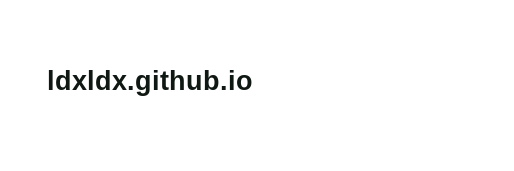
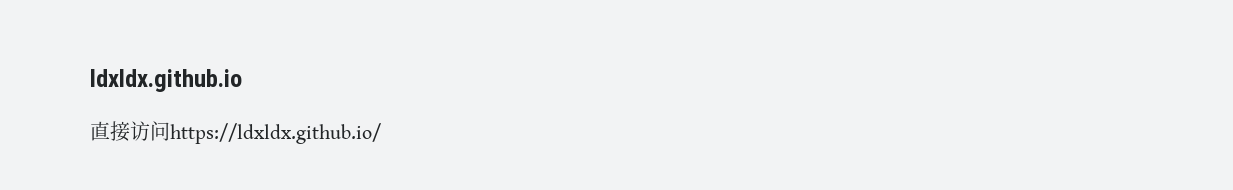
+ 直接访问https://ldxldx.github.io/

